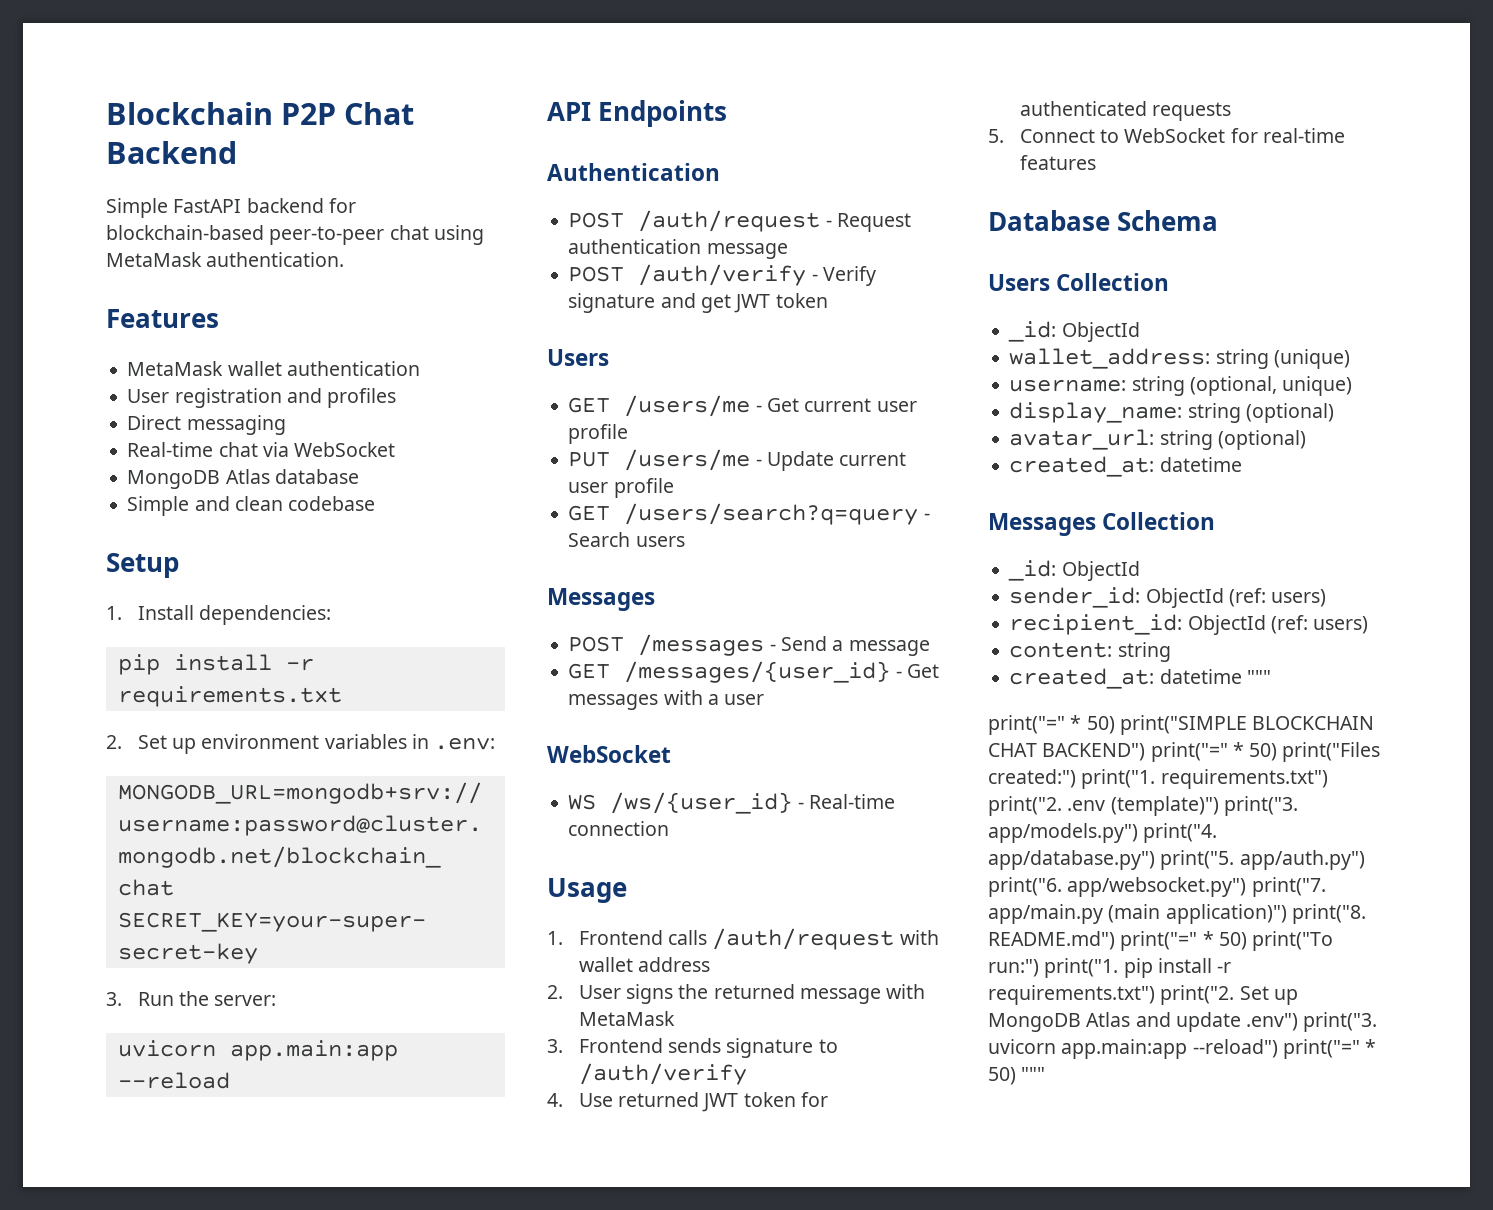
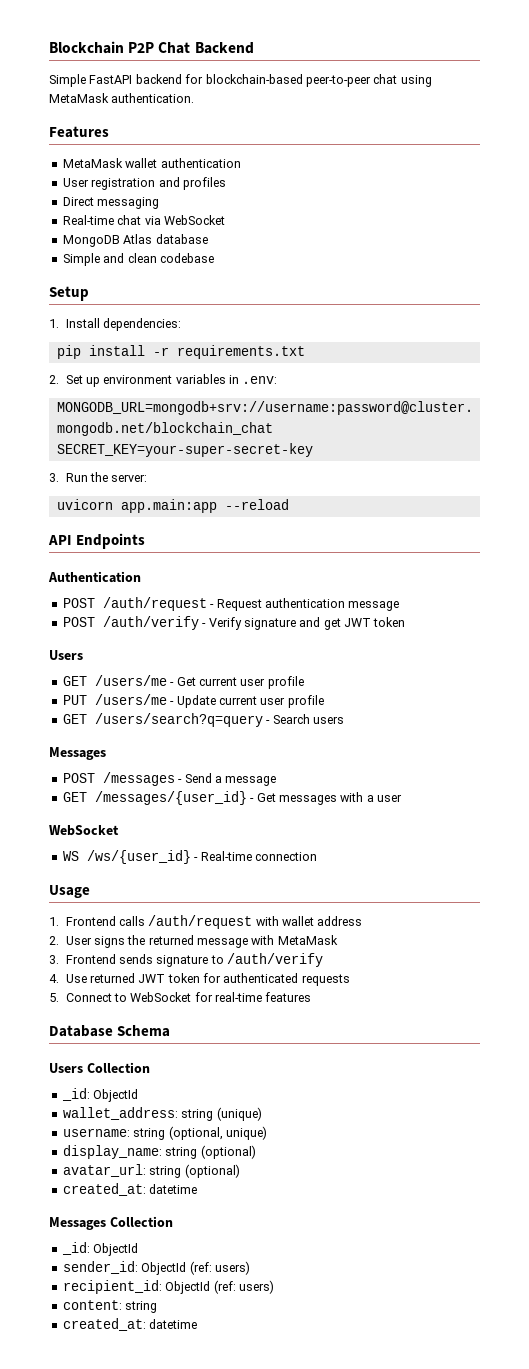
  content: string
- created_at: datetime """
- print("=" * 50) print("SIMPLE BLOCKCHAIN CHAT BACKEND") print("=" * 50) print("Files created:") print("1. requirements.txt") print("2. .env (template)") print("3. app/models.py") print("4. app/database.py") print("5. app/auth.py") print("6. app/websocket.py") print("7. app/main.py (main application)") print("8. README.md") print("=" * 50) print("To run:") print("1. pip install -r requirements.txt") print("2. Set up MongoDB Atlas and update .env") print("3. uvicorn app.main:app --reload") print("=" * 50) """
+ created_at: datetime

